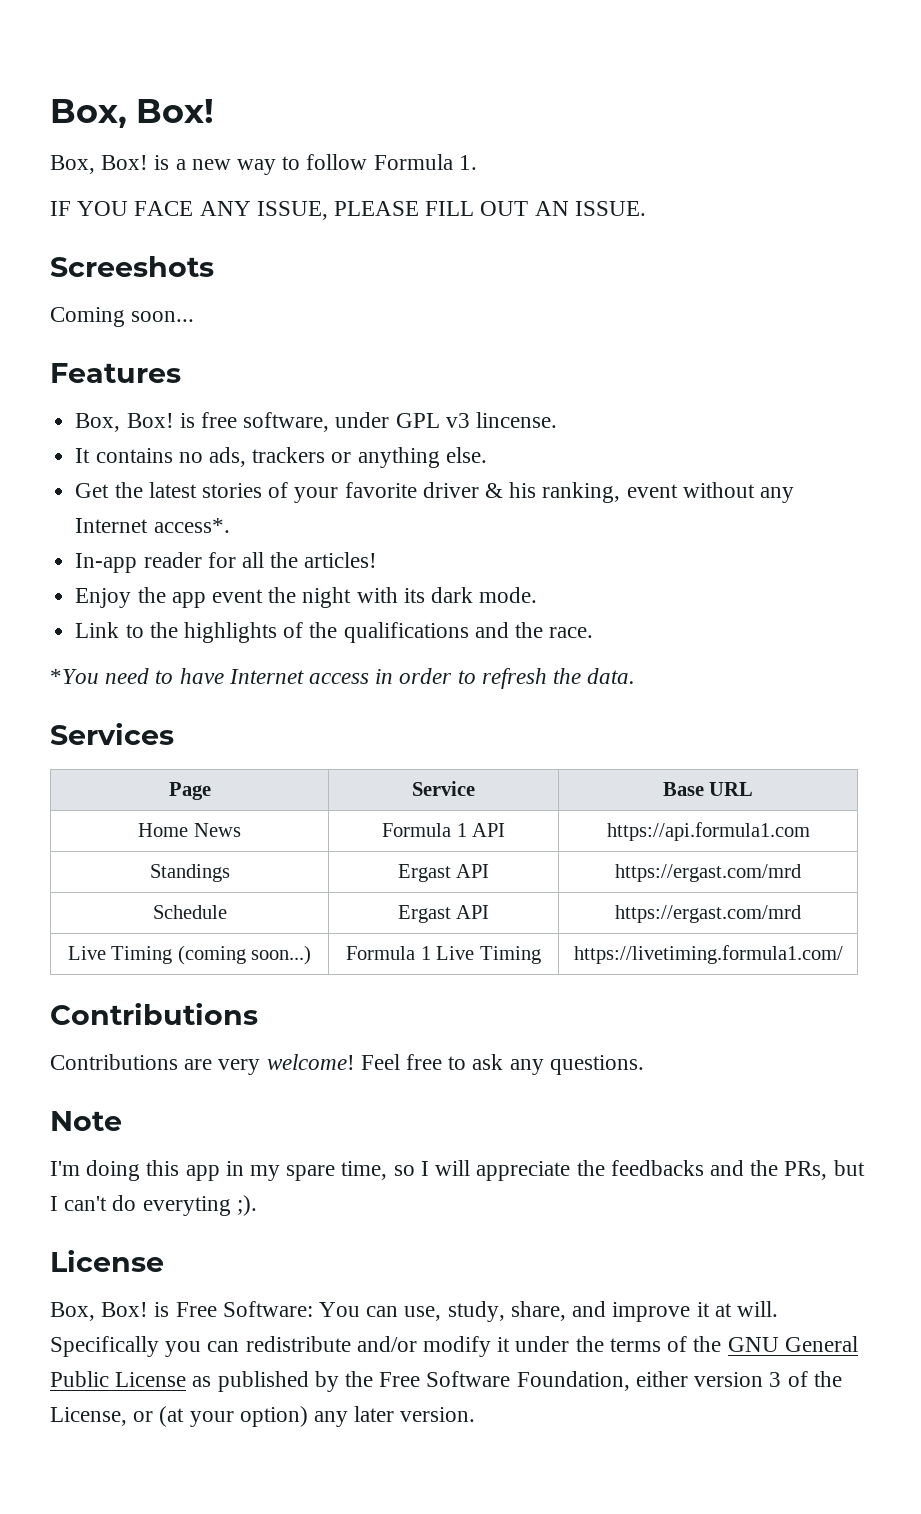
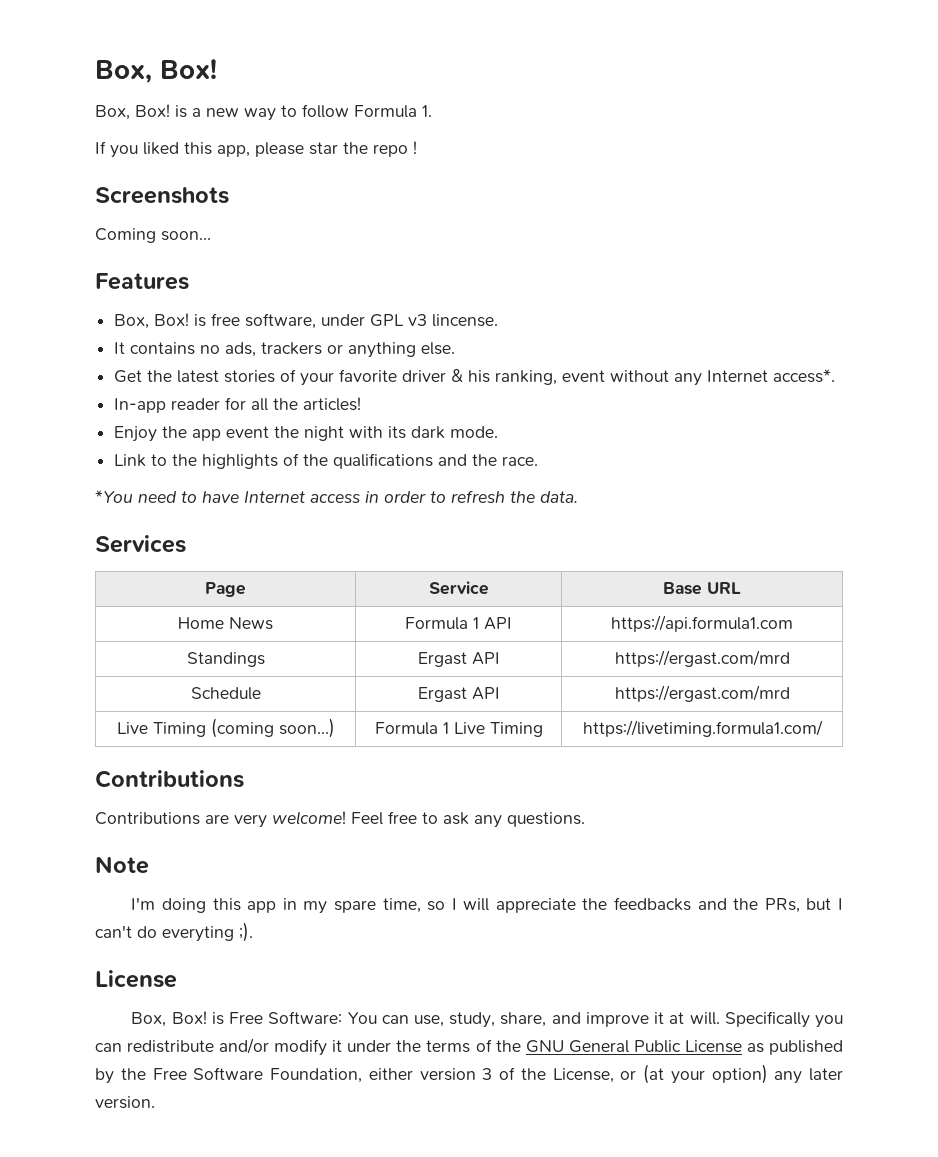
- IF YOU FACE ANY ISSUE, PLEASE FILL OUT AN ISSUE.
- Screeshots
+ If you liked this app, please star the repo !
+ Screenshots

